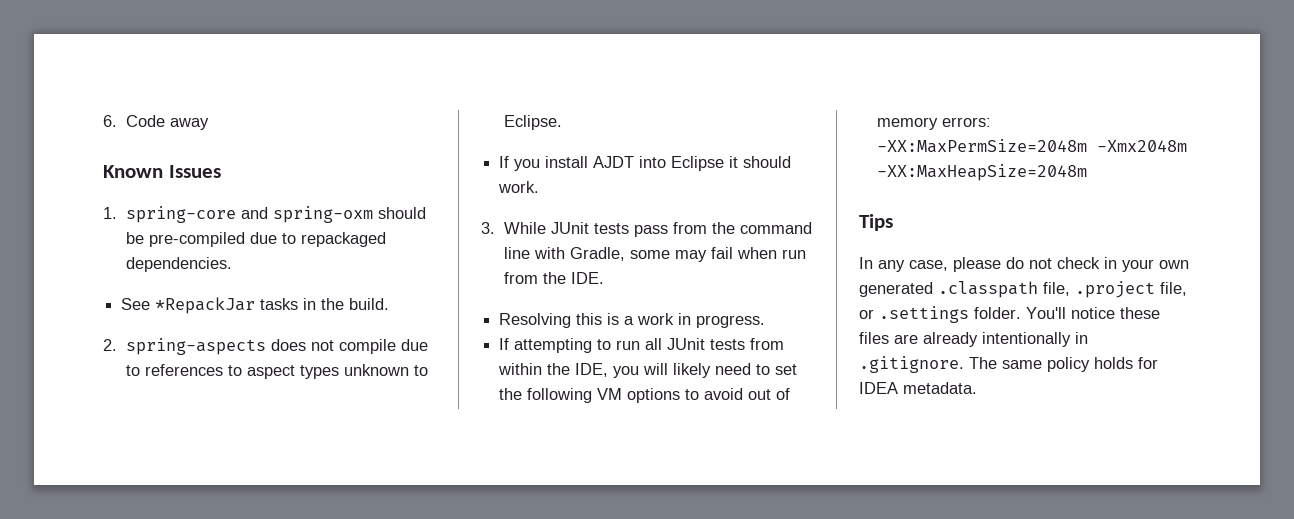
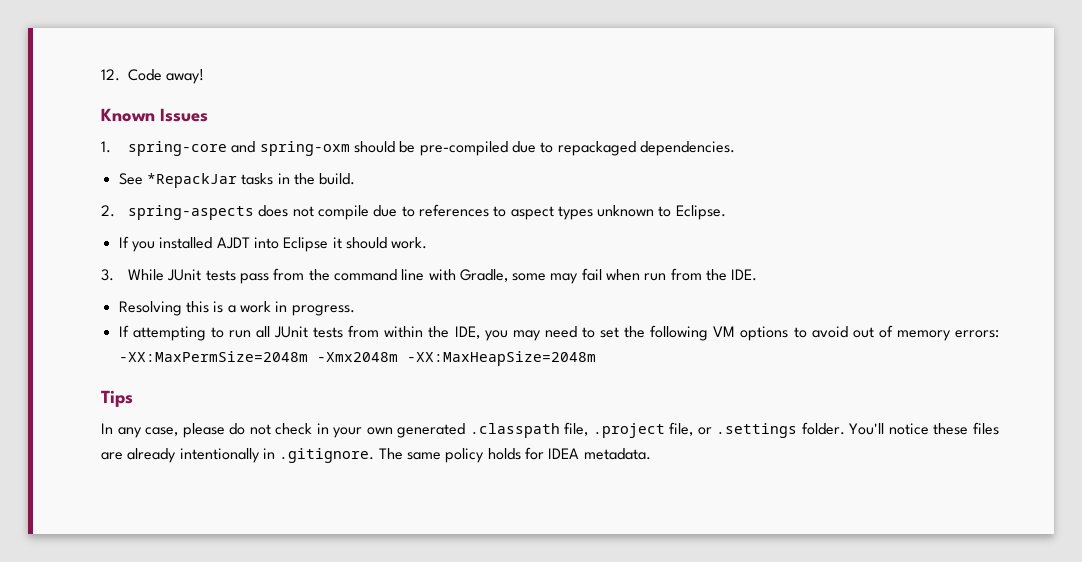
- 6. Code away
+ 12. Code away!
- If you install AJDT into Eclipse it should work.
+ If you installed AJDT into Eclipse it should work.
- If attempting to run all JUnit tests from within the IDE, you will likely need to set the following VM options to avoid out of memory errors: -XX:MaxPermSize=2048m -Xmx2048m -XX:MaxHeapSize=2048m
+ If attempting to run all JUnit tests from within the IDE, you may need to set the following VM options to avoid out of memory errors: -XX:MaxPermSize=2048m -Xmx2048m -XX:MaxHeapSize=2048m

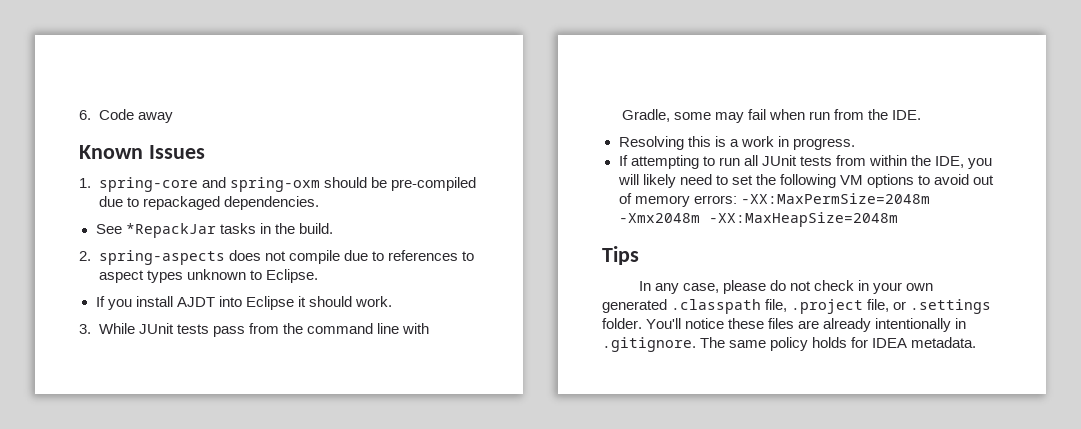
- 12. Code away!
+ 6. Code away
- If you installed AJDT into Eclipse it should work.
+ If you install AJDT into Eclipse it should work.
- If attempting to run all JUnit tests from within the IDE, you may need to set the following VM options to avoid out of memory errors: -XX:MaxPermSize=2048m -Xmx2048m -XX:MaxHeapSize=2048m
+ If attempting to run all JUnit tests from within the IDE, you will likely need to set the following VM options to avoid out of memory errors: -XX:MaxPermSize=2048m -Xmx2048m -XX:MaxHeapSize=2048m

